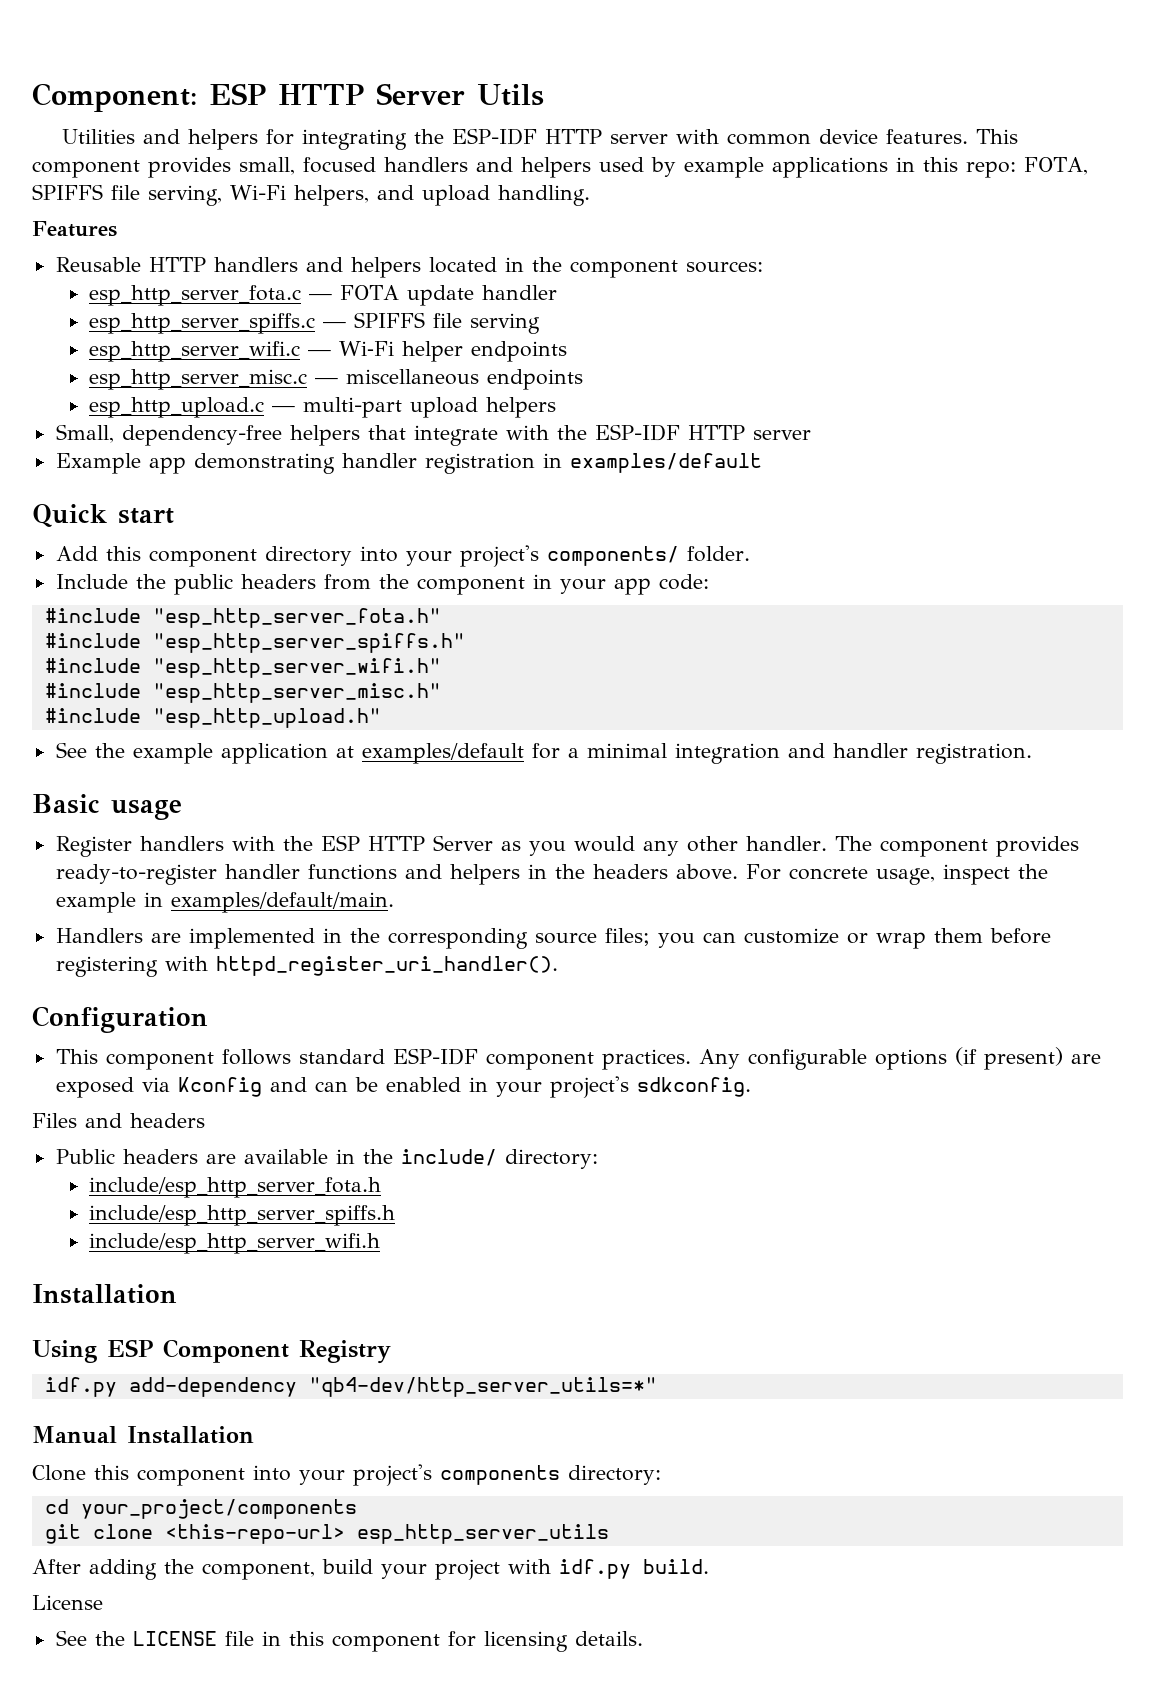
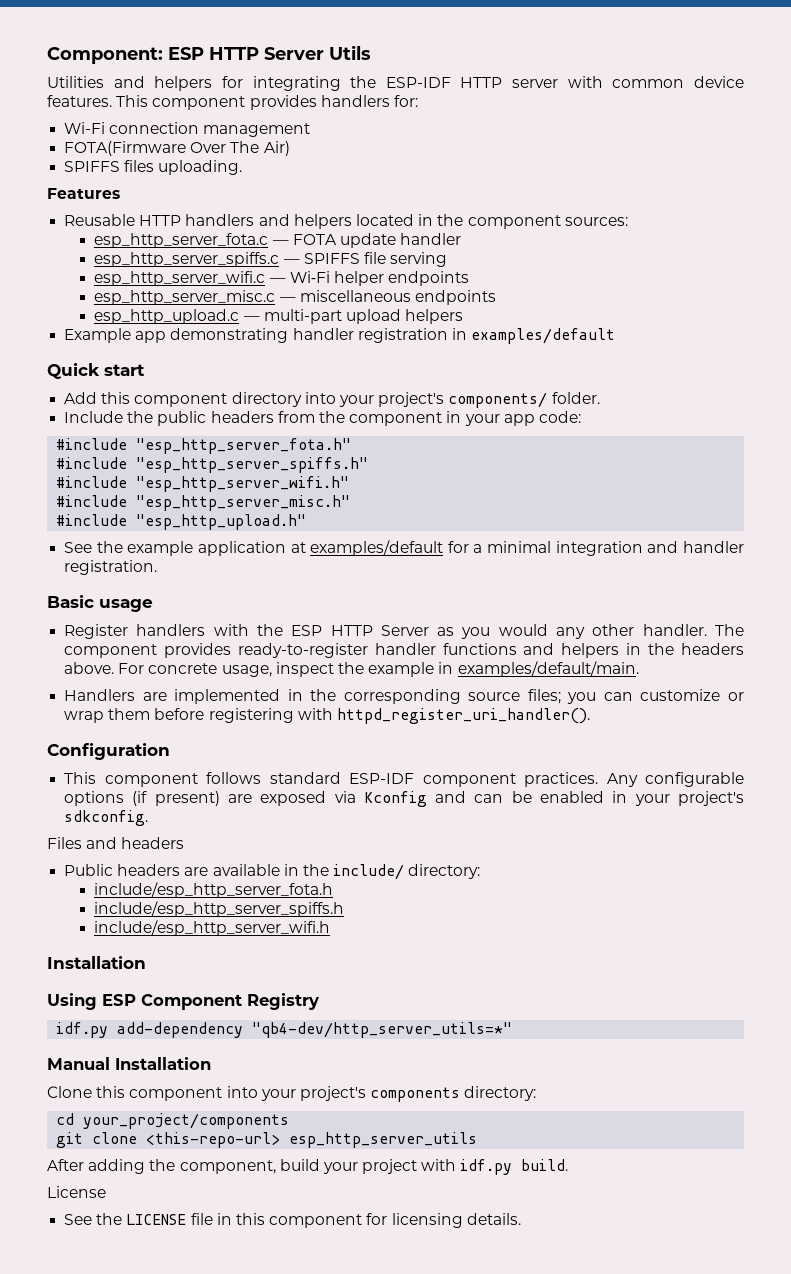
- This component provides small, focused handlers and helpers used by example applications in this repo: FOTA, SPIFFS file serving, Wi-Fi helpers, and upload handling.
+ This component provides handlers for:
+ Wi-Fi connection management
+ FOTA(Firmware Over The Air)
+ SPIFFS files uploading.
- Small, dependency-free helpers that integrate with the ESP-IDF HTTP server

